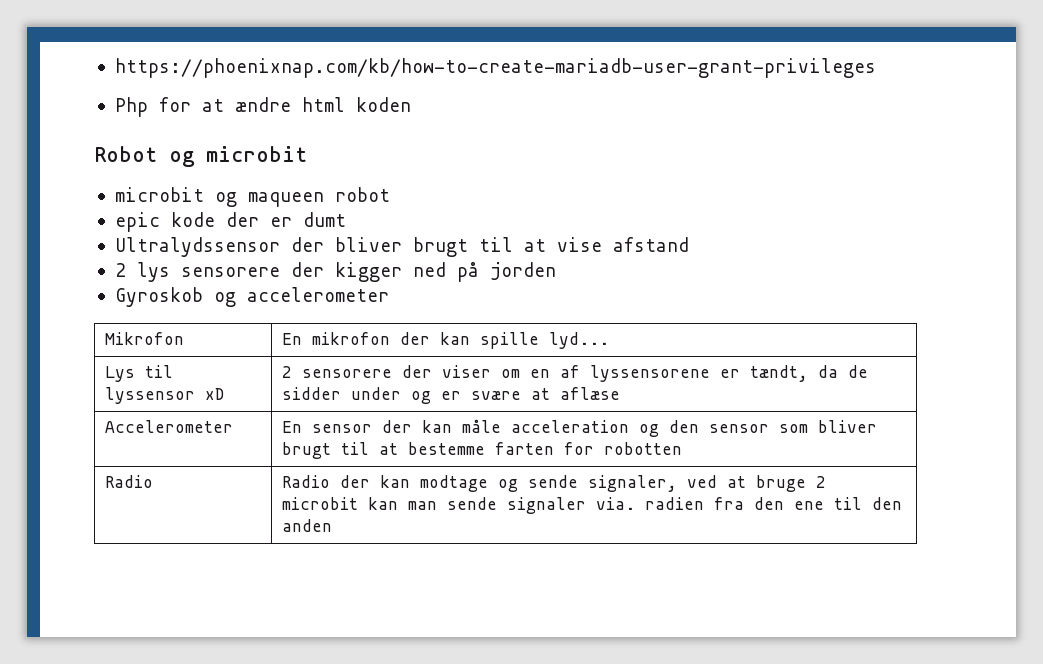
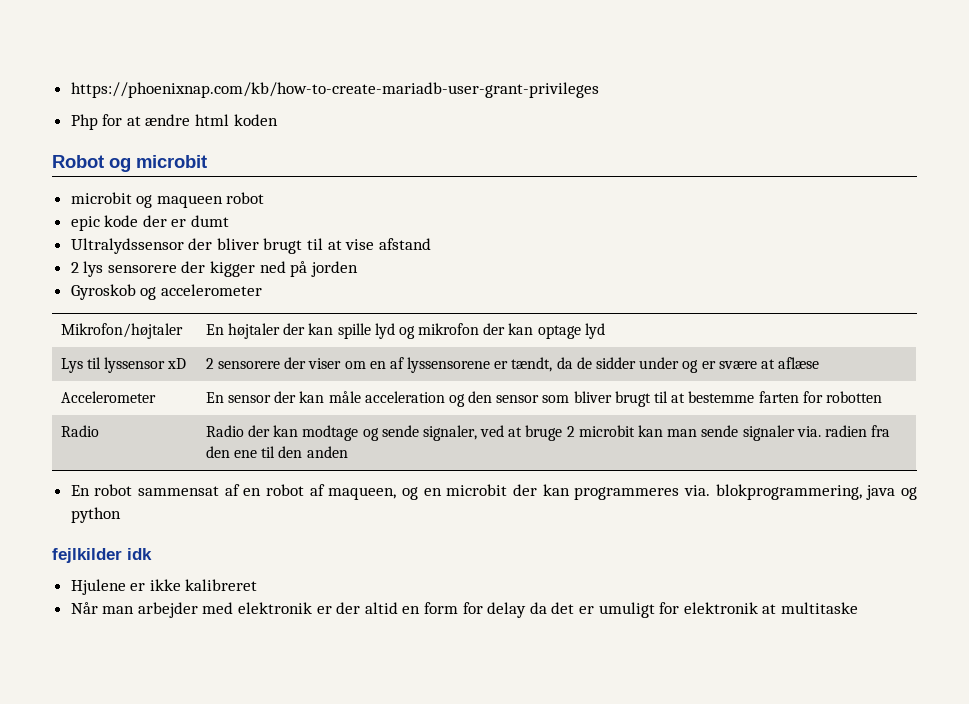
- Mikrofon | En mikrofon der kan spille lyd...
+ Mikrofon/højtaler | En højtaler der kan spille lyd og mikrofon der kan optage lyd
+ En robot sammensat af en robot af maqueen, og en microbit der kan programmeres via. blokprogrammering, java og python
+ fejlkilder idk
+ Hjulene er ikke kalibreret
+ Når man arbejder med elektronik er der altid en form for delay da det er umuligt for elektronik at multitaske

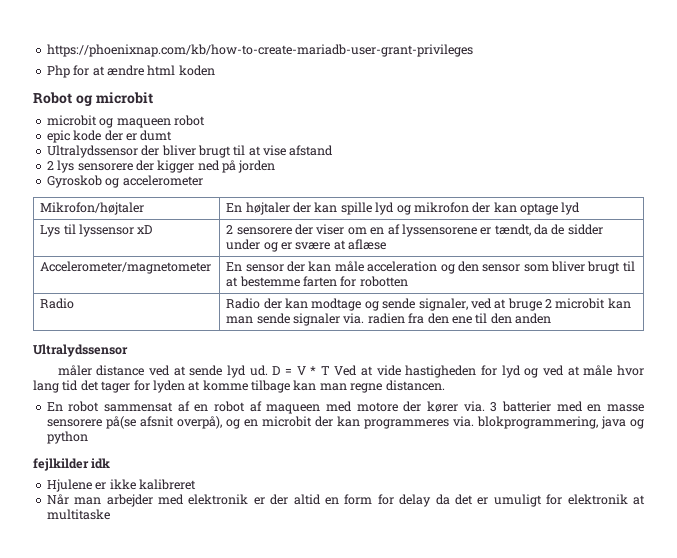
- Accelerometer | En sensor der kan måle acceleration og den sensor som bliver brugt til at bestemme farten for robotten
+ Accelerometer/magnetometer | En sensor der kan måle acceleration og den sensor som bliver brugt til at bestemme farten for robotten
  Radio | Radio der kan modtage og sende signaler, ved at bruge 2 microbit kan man sende signaler via. radien fra den ene til den anden
+ Ultralydssensor
+ måler distance ved at sende lyd ud. D = V * T Ved at vide hastigheden for lyd og ved at måle hvor lang tid det tager for lyden at komme tilbage kan man regne distancen.
- En robot sammensat af en robot af maqueen, og en microbit der kan programmeres via. blokprogrammering, java og python
+ En robot sammensat af en robot af maqueen med motore der kører via. 3 batterier med en masse sensorere på(se afsnit overpå), og en microbit der kan programmeres via. blokprogrammering, java og python

